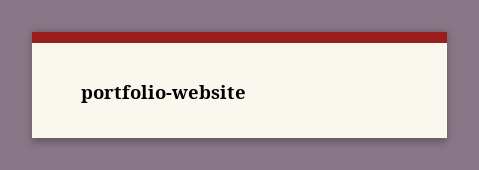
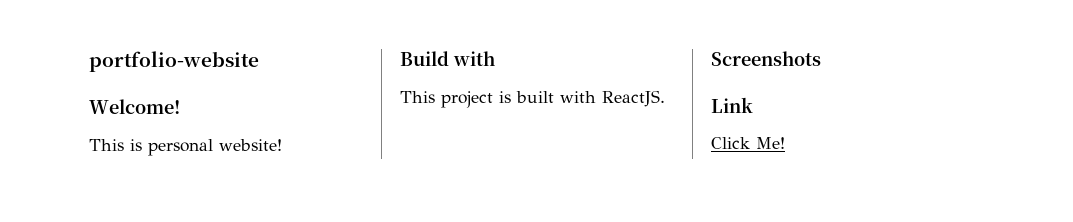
+ Welcome!
+ This is personal website!
+ Build with
+ This project is built with ReactJS.
+ Screenshots
+ Link
+ Click Me!

